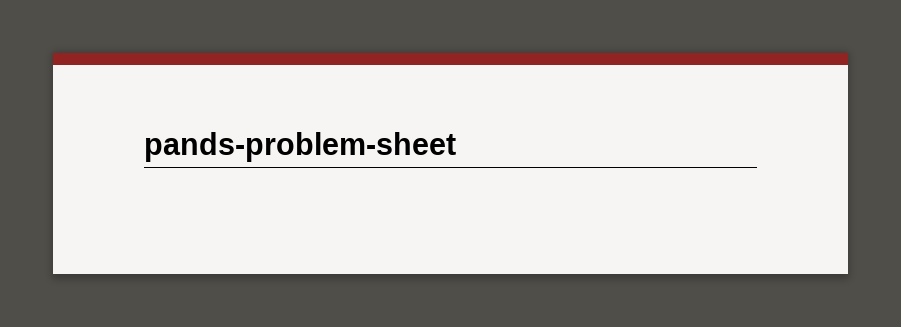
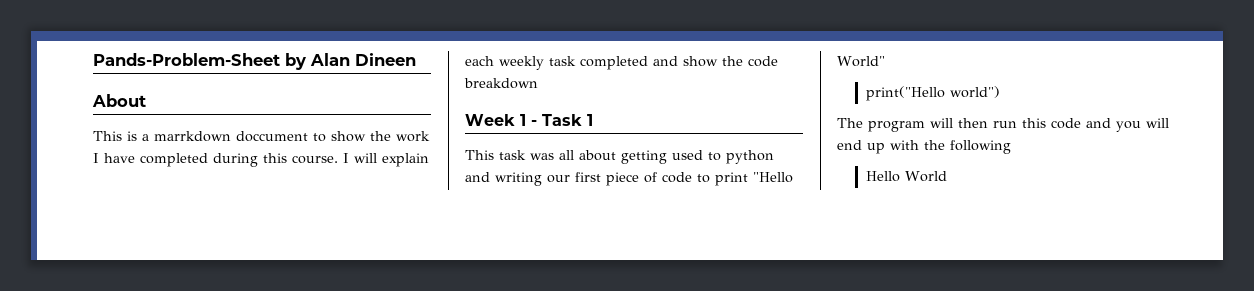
- pands-problem-sheet
+ Pands-Problem-Sheet by Alan Dineen
+ About
+ This is a marrkdown doccument to show the work I have completed during this course. I will explain each weekly task completed and show the code breakdown
+ Week 1 - Task 1
+ This task was all about getting used to python and writing our first piece of code to print "Hello World"
+ print("Hello world")
+ The program will then run this code and you will end up with the following
+ Hello World

